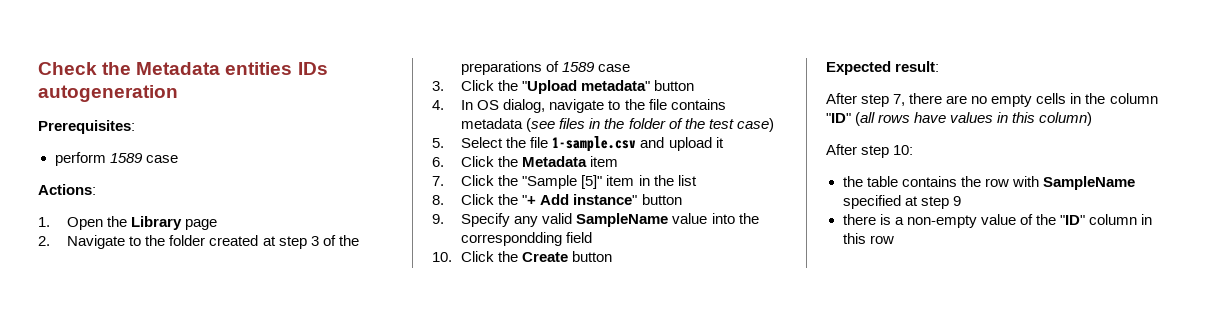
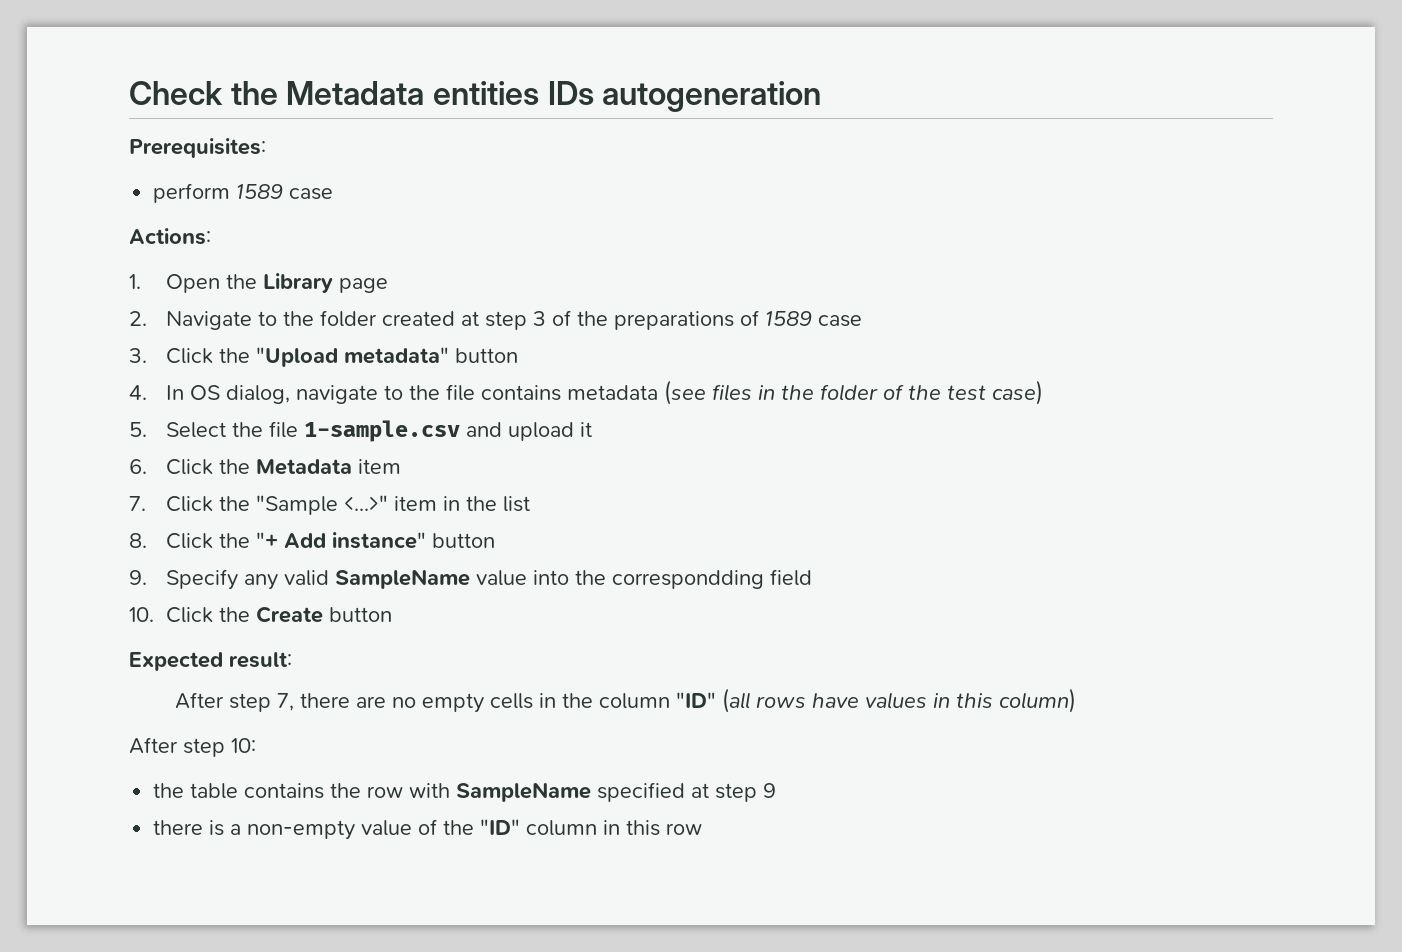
- 7. Click the "Sample [5]" item in the list
+ 7. Click the "Sample <...>" item in the list

